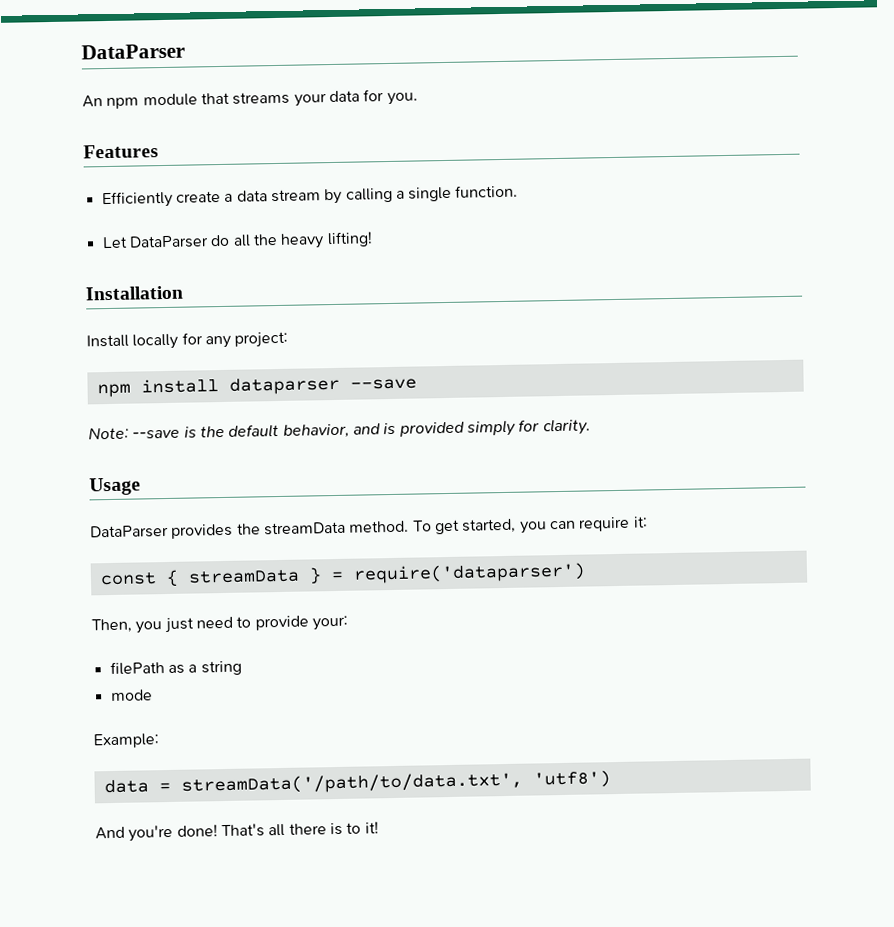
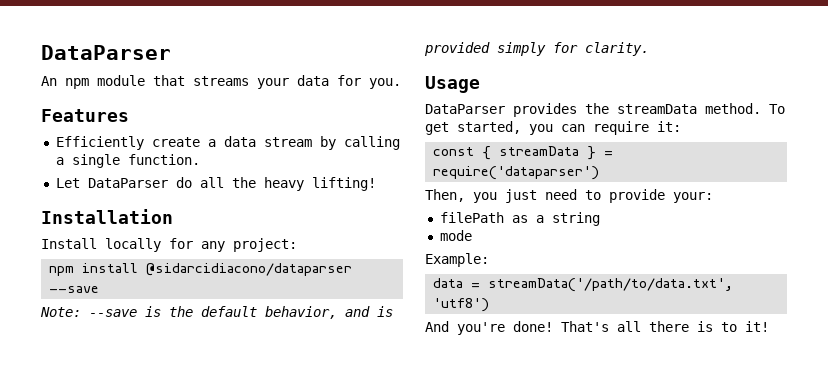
- npm install dataparser --save
+ npm install @sidarcidiacono/dataparser --save

